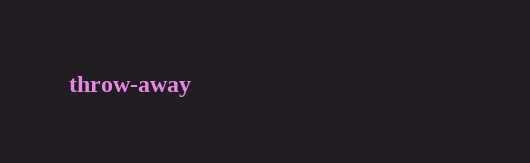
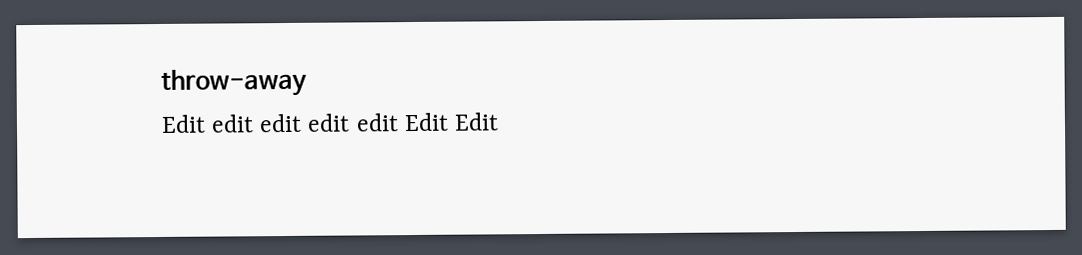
+ Edit edit edit edit edit Edit Edit

